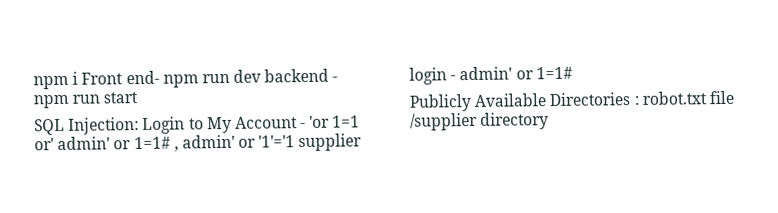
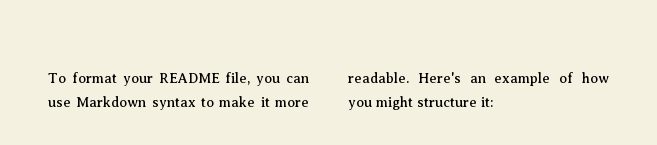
- npm i Front end- npm run dev backend - npm run start
- SQL Injection: Login to My Account - 'or 1=1 or' admin' or 1=1# , admin' or '1'='1 supplier login - admin' or 1=1#
- Publicly Available Directories : robot.txt file /supplier directory
+ To format your README file, you can use Markdown syntax to make it more readable. Here's an example of how you might structure it:

